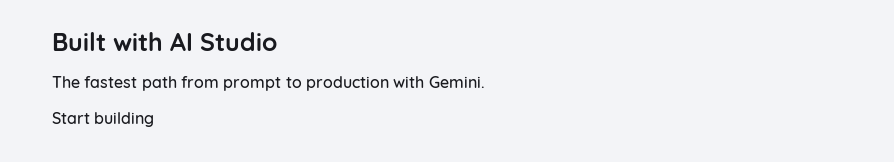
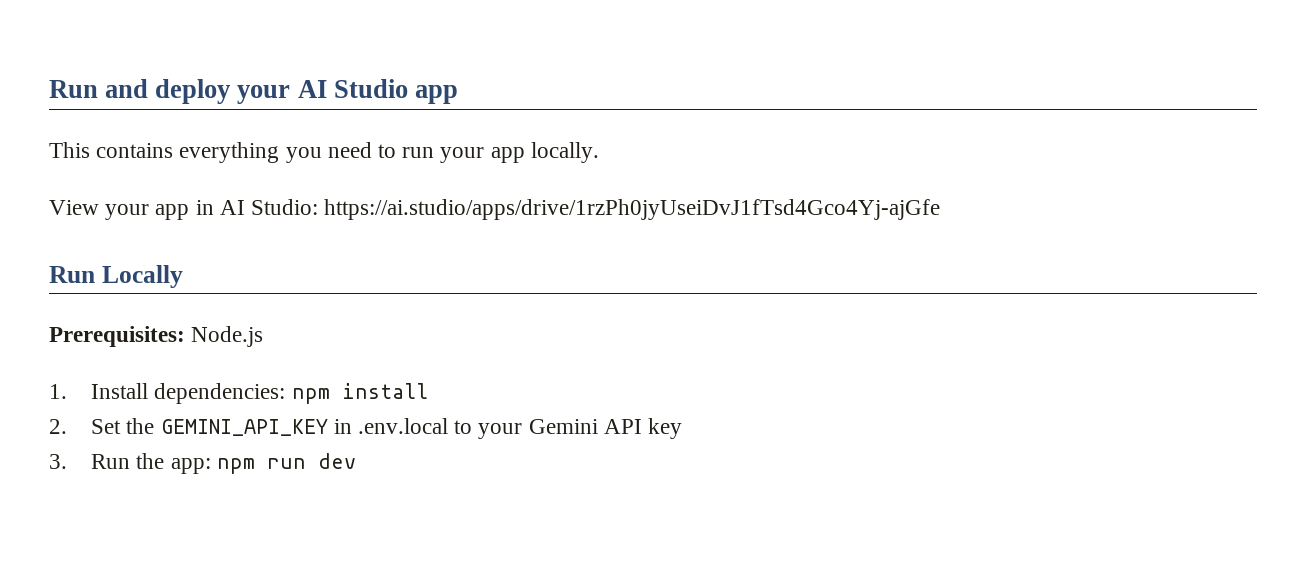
- Built with AI Studio
- The fastest path from prompt to production with Gemini.
- Start building
+ Run and deploy your AI Studio app
+ This contains everything you need to run your app locally.
+ View your app in AI Studio: https://ai.studio/apps/drive/1rzPh0jyUseiDvJ1fTsd4Gco4Yj-ajGfe
+ Run Locally
+ Prerequisites: Node.js
+ 1. Install dependencies: npm install
+ 2. Set the GEMINI_API_KEY in .env.local to your Gemini API key
+ 3. Run the app: npm run dev

